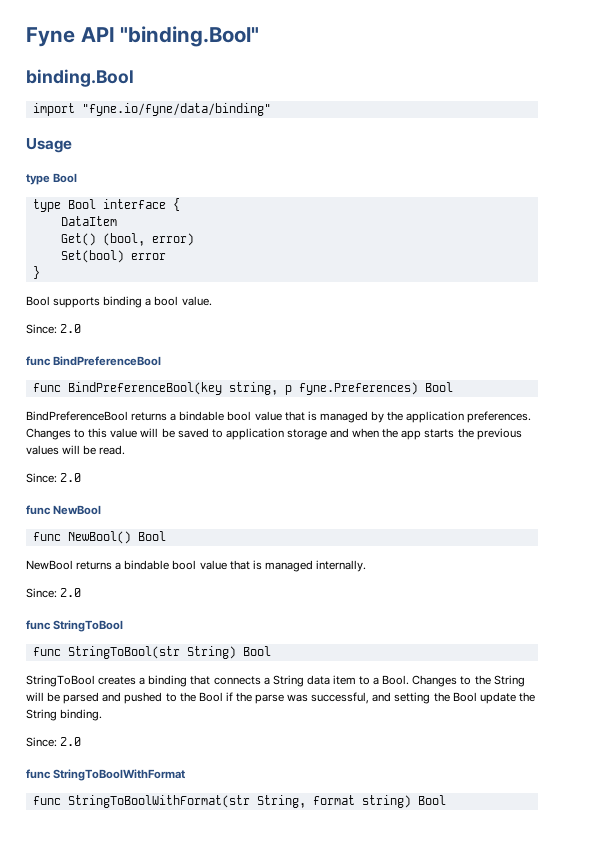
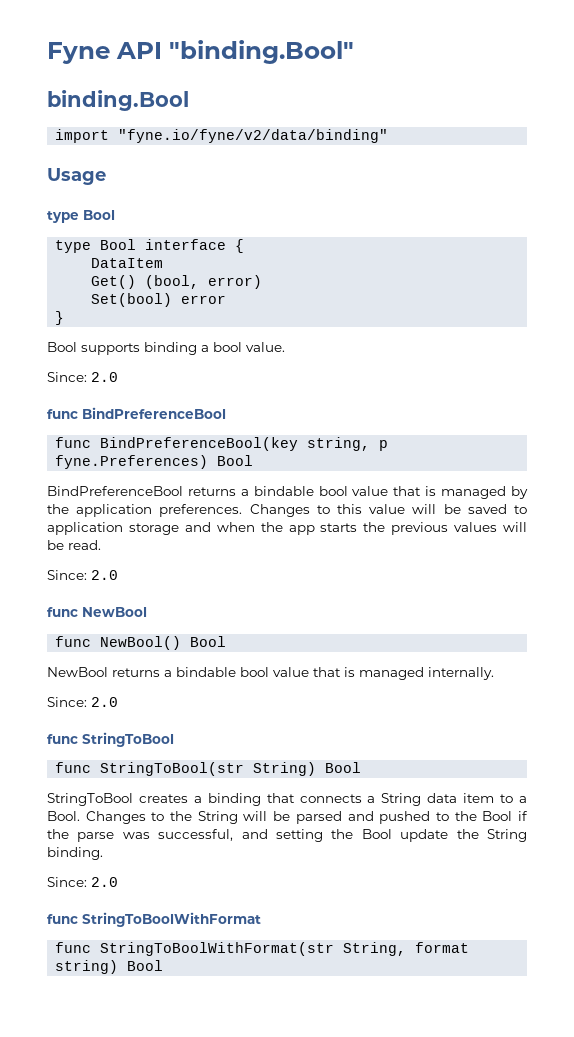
- import "fyne.io/fyne/data/binding"
+ import "fyne.io/fyne/v2/data/binding"

